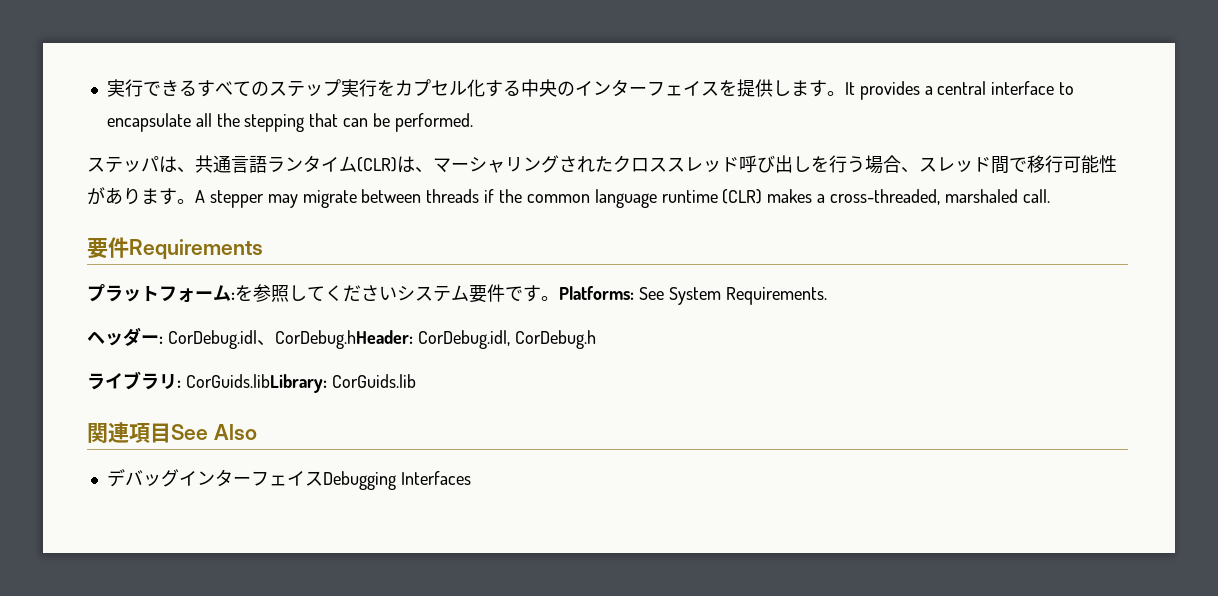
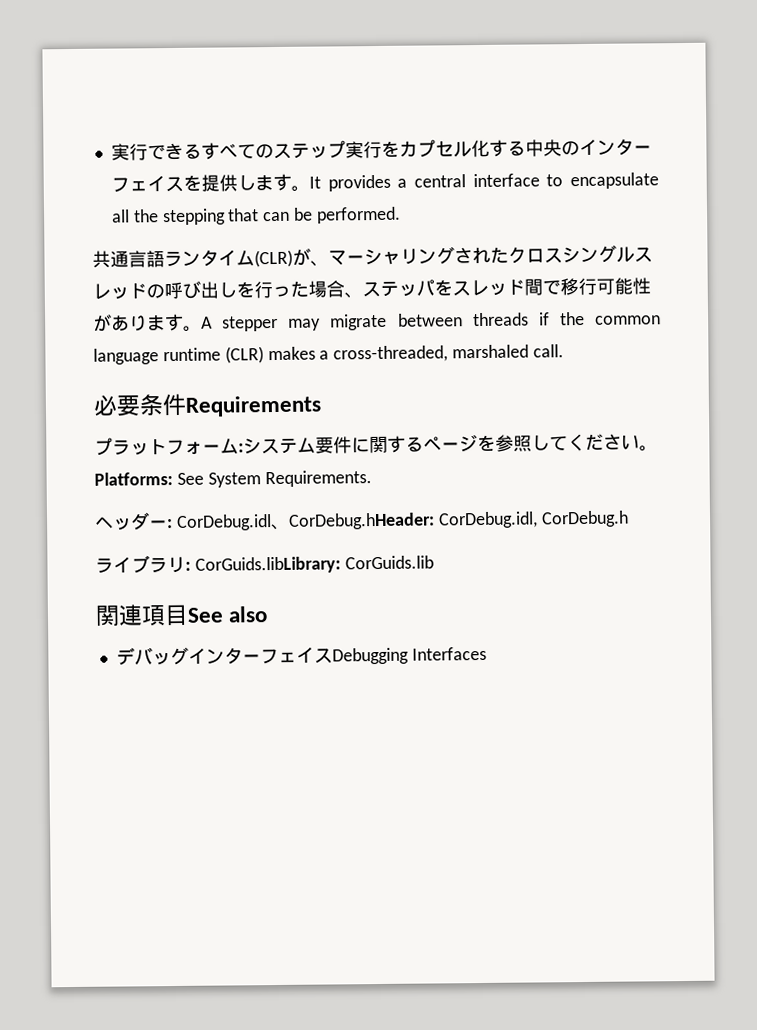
- ステッパは、共通言語ランタイム(CLR)は、マーシャリングされたクロススレッド呼び出しを行う場合、スレッド間で移行可能性があります。
+ 共通言語ランタイム(CLR)が、マーシャリングされたクロスシングルスレッドの呼び出しを行った場合、ステッパをスレッド間で移行可能性があります。
- 要件Requirements
+ 必要条件Requirements
- プラットフォーム:を参照してくださいシステム要件です。
+ プラットフォーム:システム要件に関するページを参照してください。
- 関連項目See Also
+ 関連項目See also

